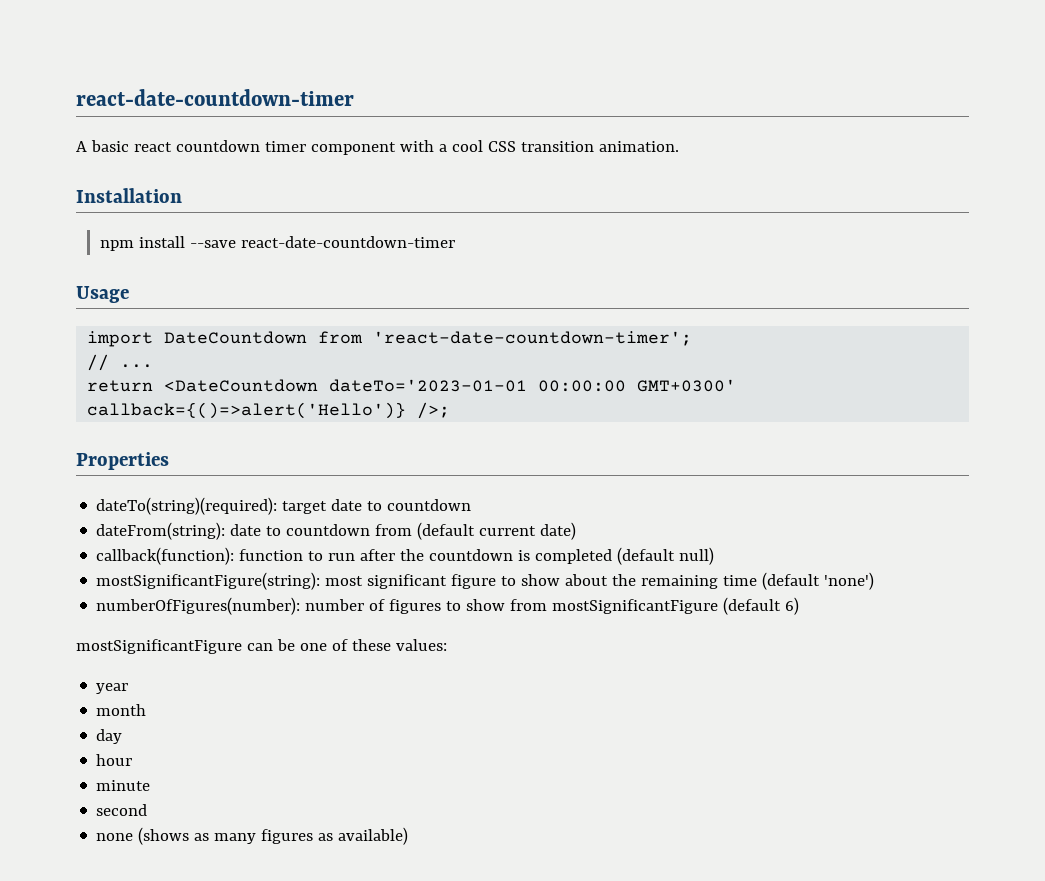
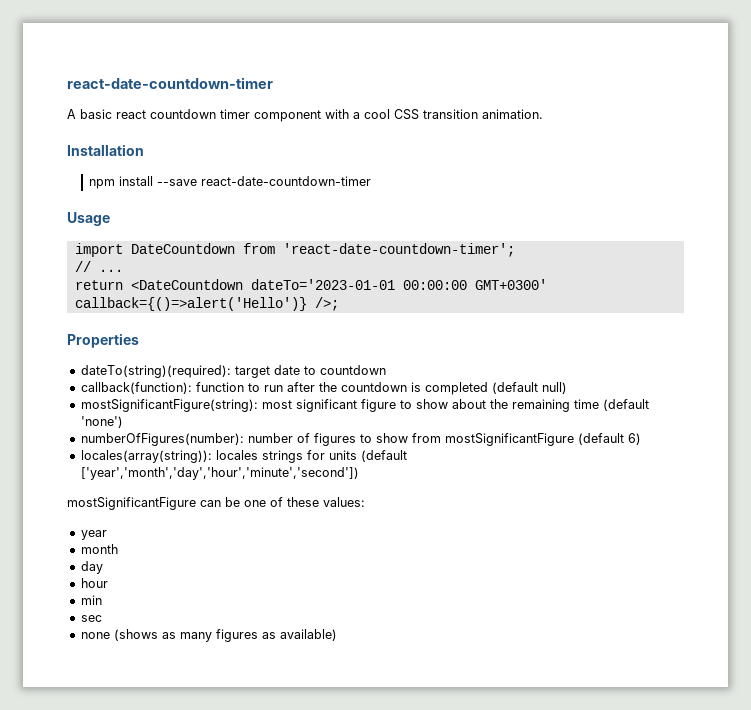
- dateFrom(string): date to countdown from (default current date)
+ locales(array(string)): locales strings for units (default ['year','month','day','hour','minute','second'])
- minute
- second
+ min
+ sec

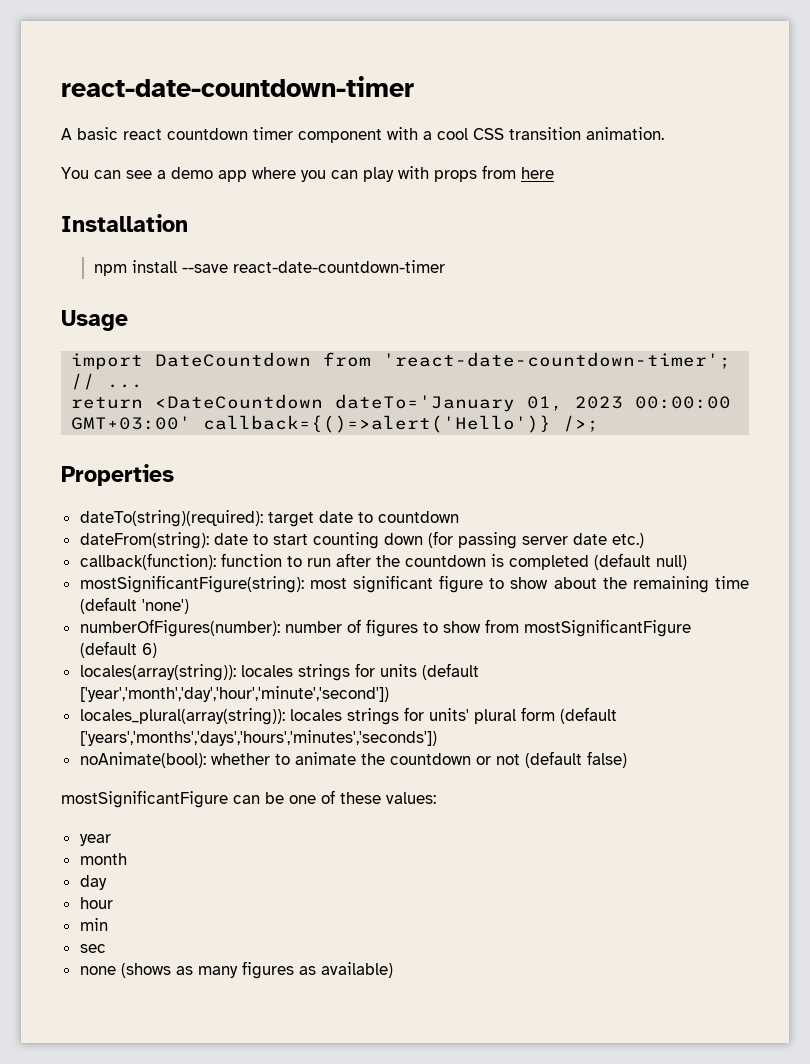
+ You can see a demo app where you can play with props from here
- return <DateCountdown dateTo='2023-01-01 00:00:00 GMT+0300' callback={()=>alert('Hello')} />;
+ return <DateCountdown dateTo='January 01, 2023 00:00:00 GMT+03:00' callback={()=>alert('Hello')} />;
+ dateFrom(string): date to start counting down (for passing server date etc.)
+ locales_plural(array(string)): locales strings for units' plural form (default ['years','months','days','hours','minutes','seconds'])
+ noAnimate(bool): whether to animate the countdown or not (default false)

